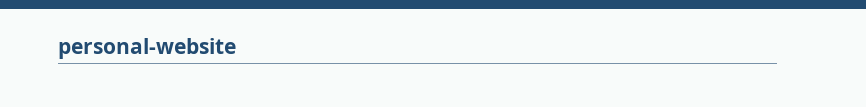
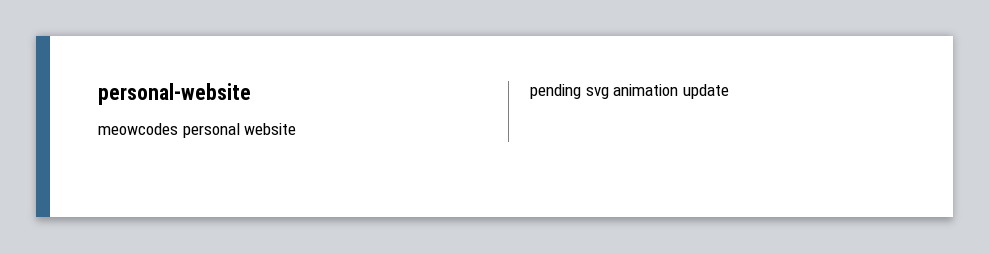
+ meowcodes personal website
+ pending svg animation update

